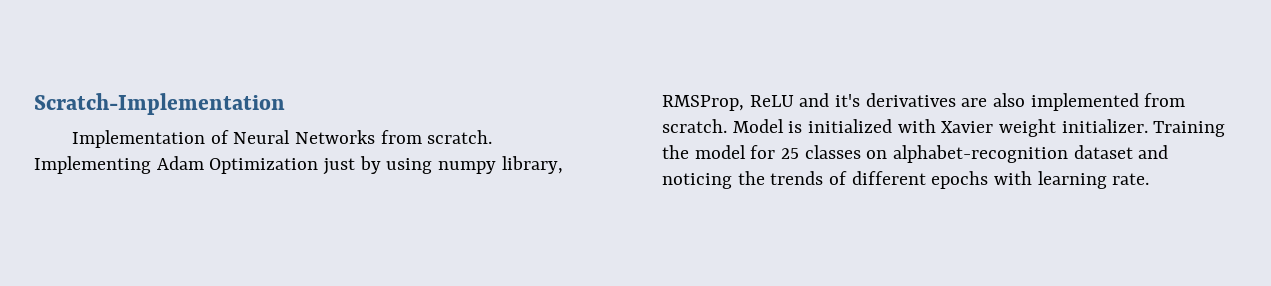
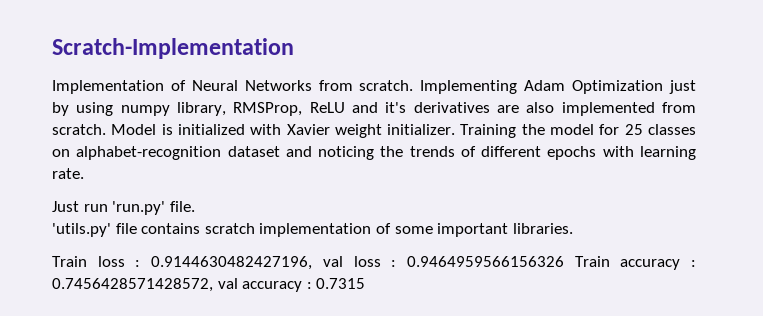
+ Just run 'run.py' file.
+ 'utils.py' file contains scratch implementation of some important libraries.
+ Train loss : 0.9144630482427196, val loss : 0.9464959566156326 Train accuracy : 0.7456428571428572, val accuracy : 0.7315

